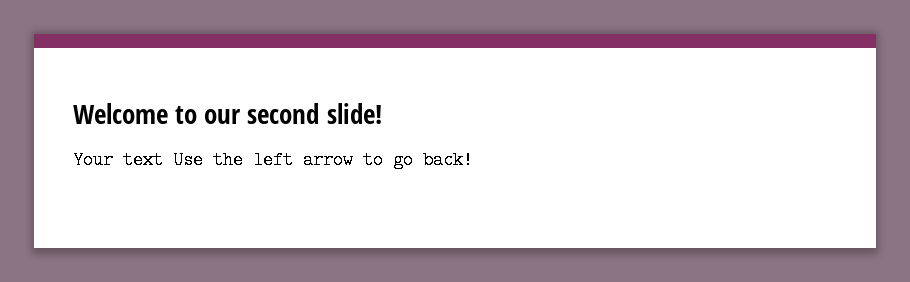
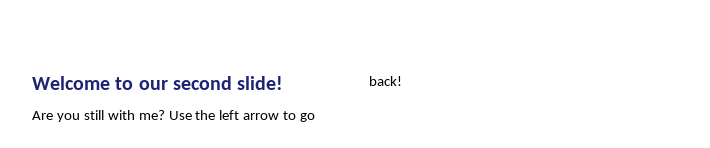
- Your text Use the left arrow to go back!
+ Are you still with me? Use the left arrow to go back!

